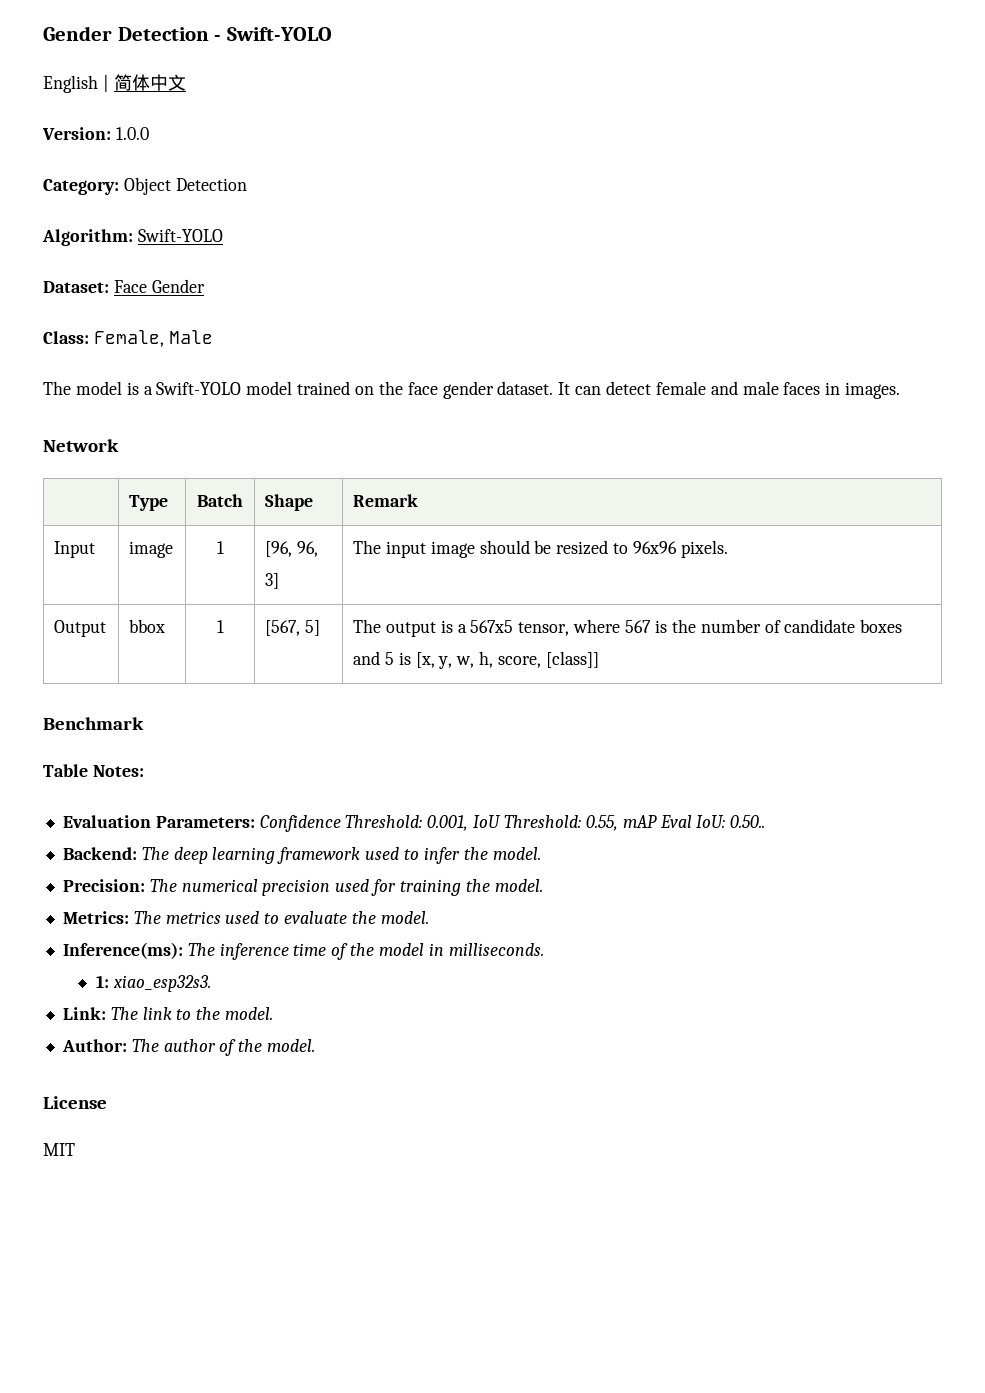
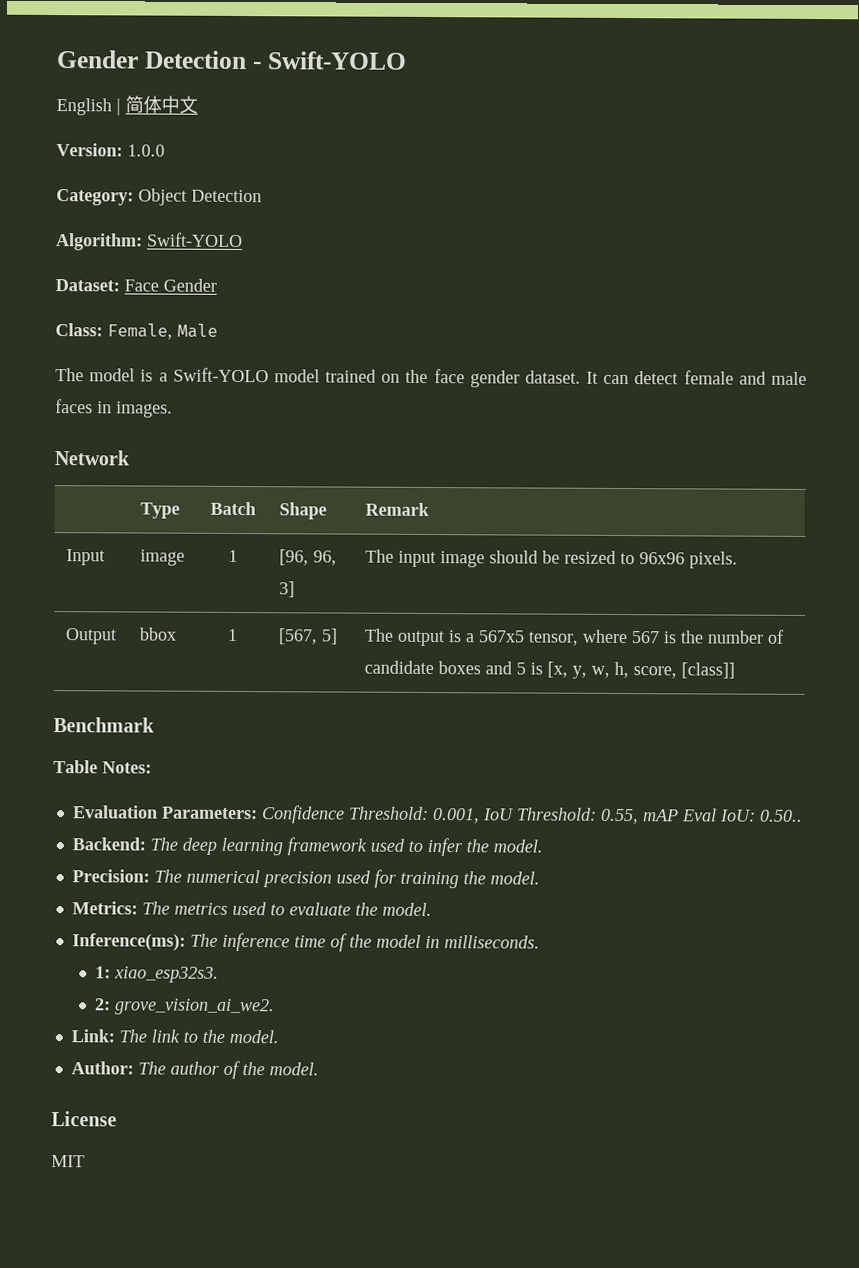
+ 2: grove_vision_ai_we2.

